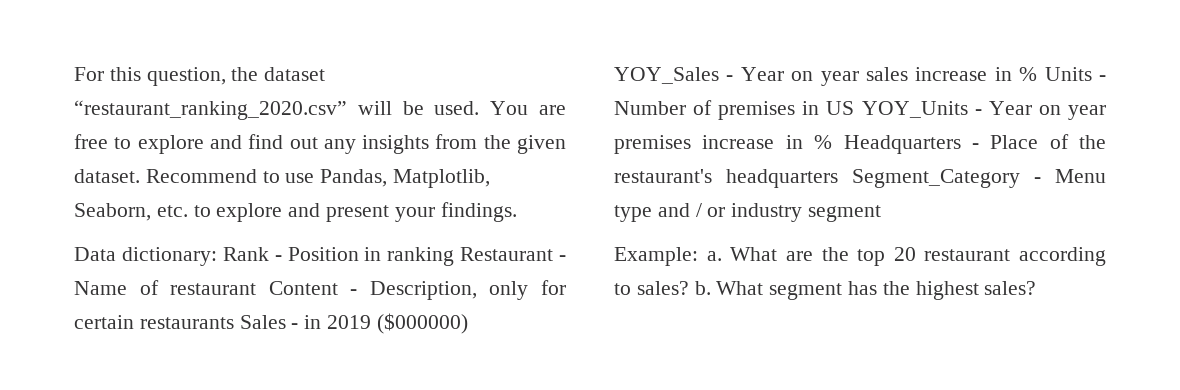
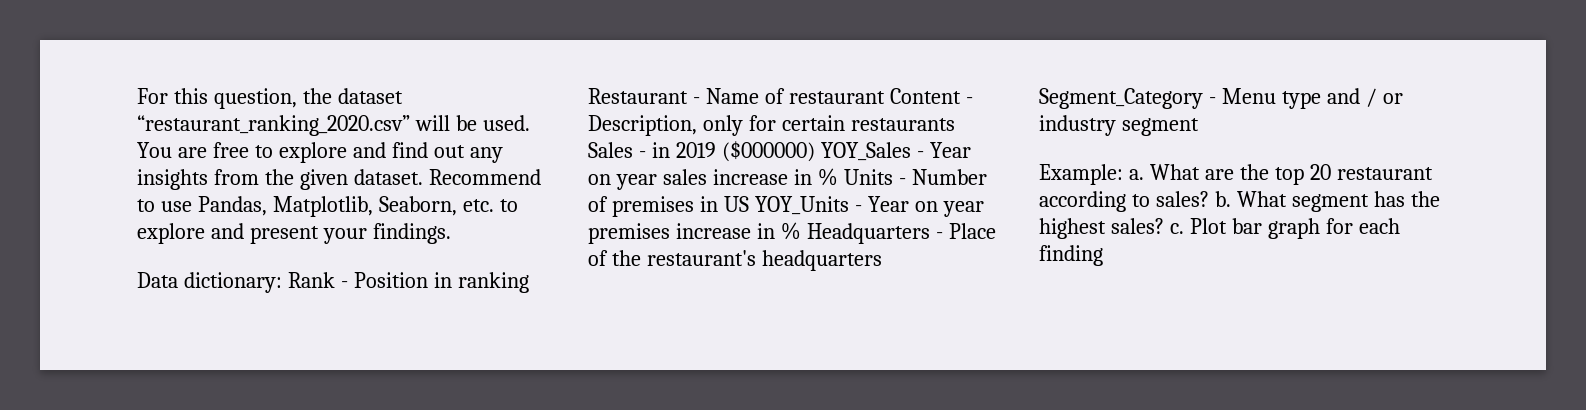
- What segment has the highest sales?
+ What segment has the highest sales? c. Plot bar graph for each finding

